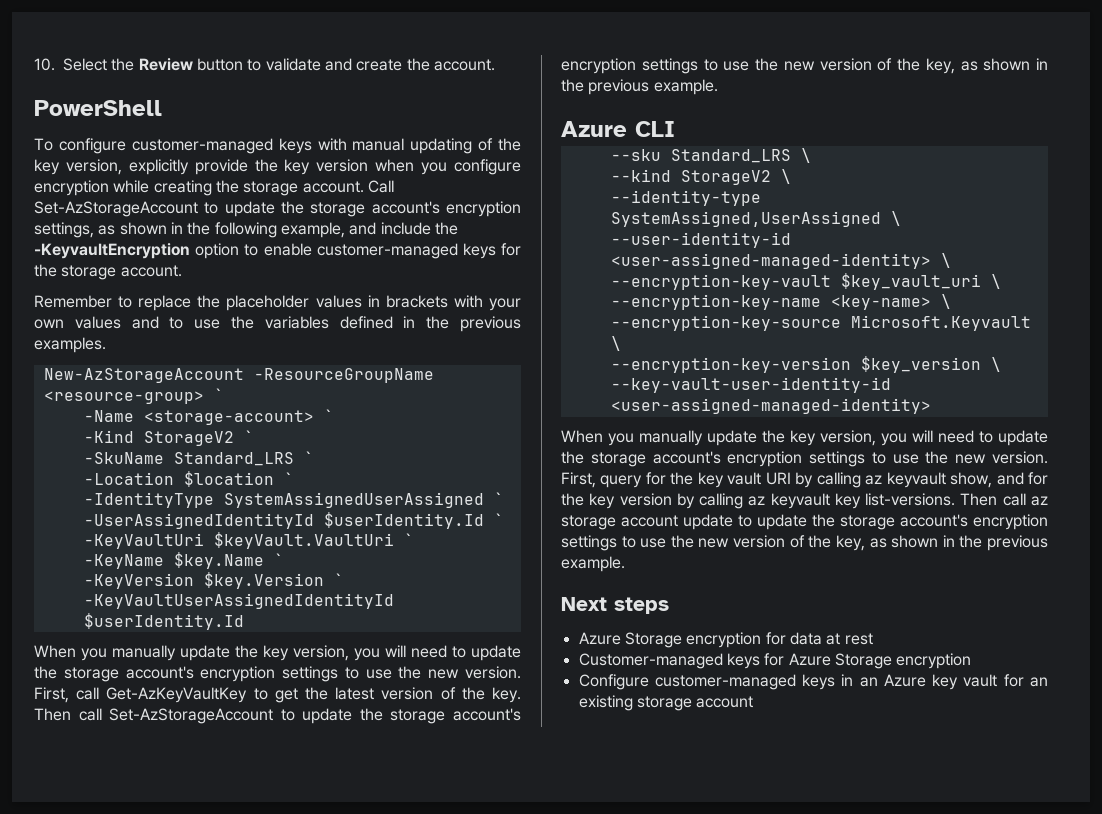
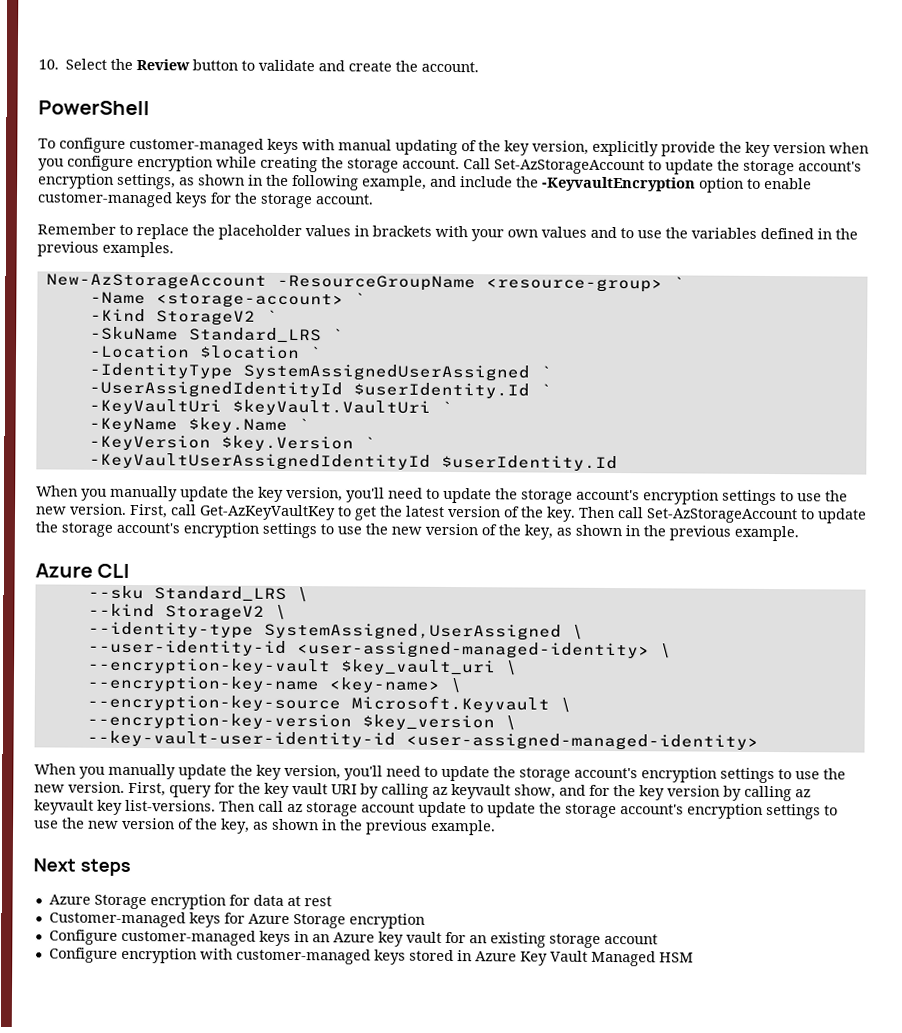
  -KeyVaultUserAssignedIdentityId $userIdentity.Id
- When you manually update the key version, you will need to update the storage account's encryption settings to use the new version.
+ When you manually update the key version, you'll need to update the storage account's encryption settings to use the new version.
  --key-vault-user-identity-id <user-assigned-managed-identity>
- When you manually update the key version, you will need to update the storage account's encryption settings to use the new version.
+ When you manually update the key version, you'll need to update the storage account's encryption settings to use the new version.
+ Configure encryption with customer-managed keys stored in Azure Key Vault Managed HSM

